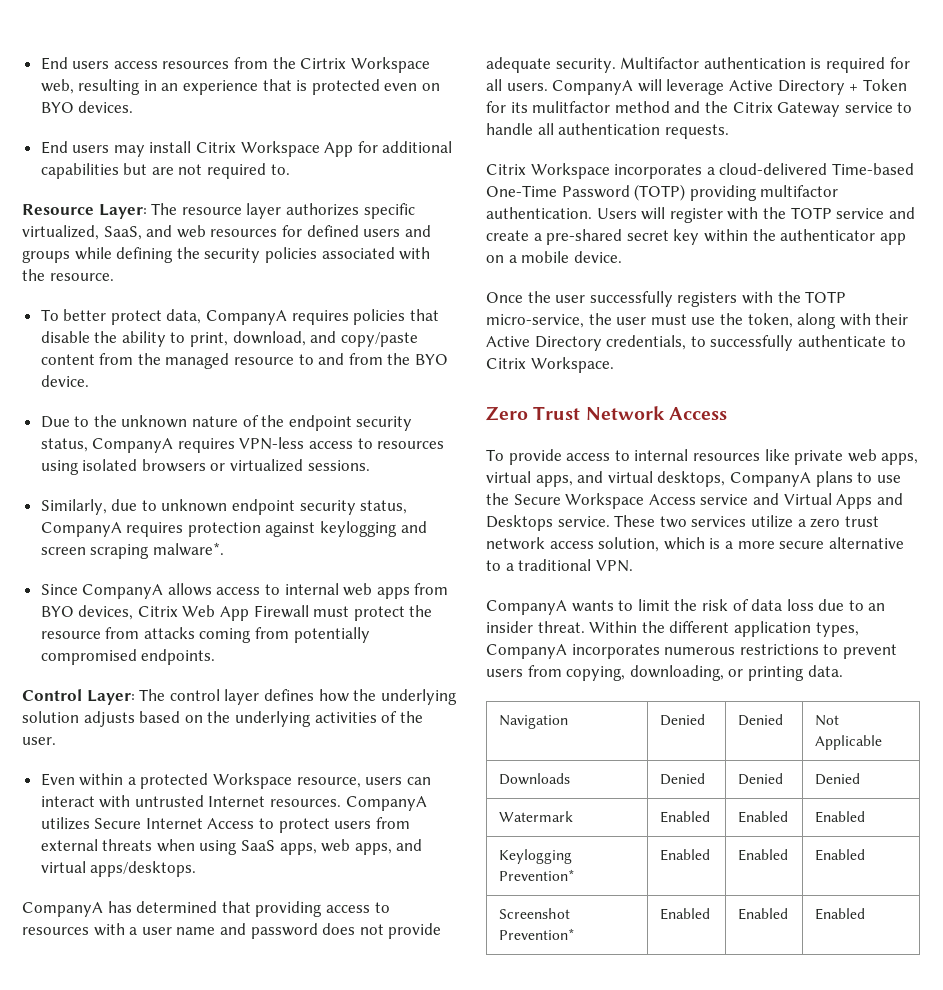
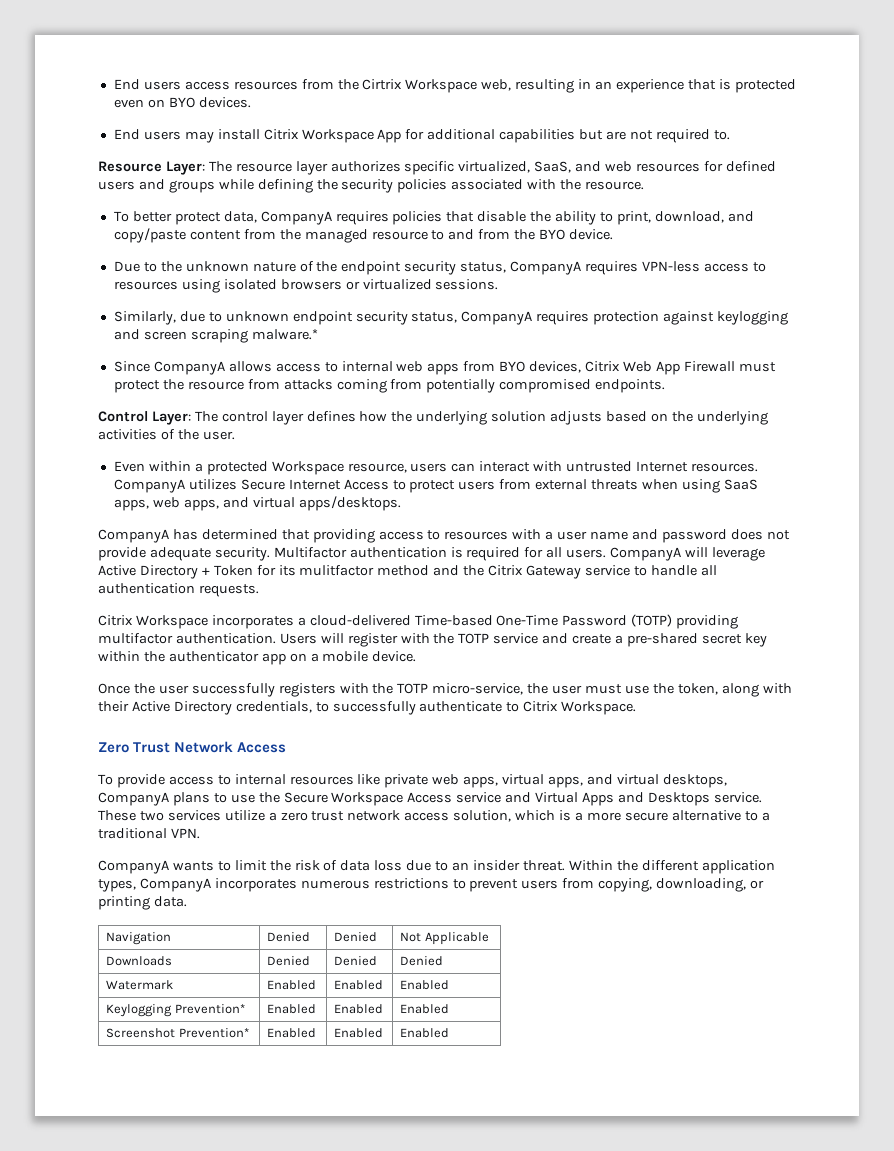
- Similarly, due to unknown endpoint security status, CompanyA requires protection against keylogging and screen scraping malware*.
+ Similarly, due to unknown endpoint security status, CompanyA requires protection against keylogging and screen scraping malware.*

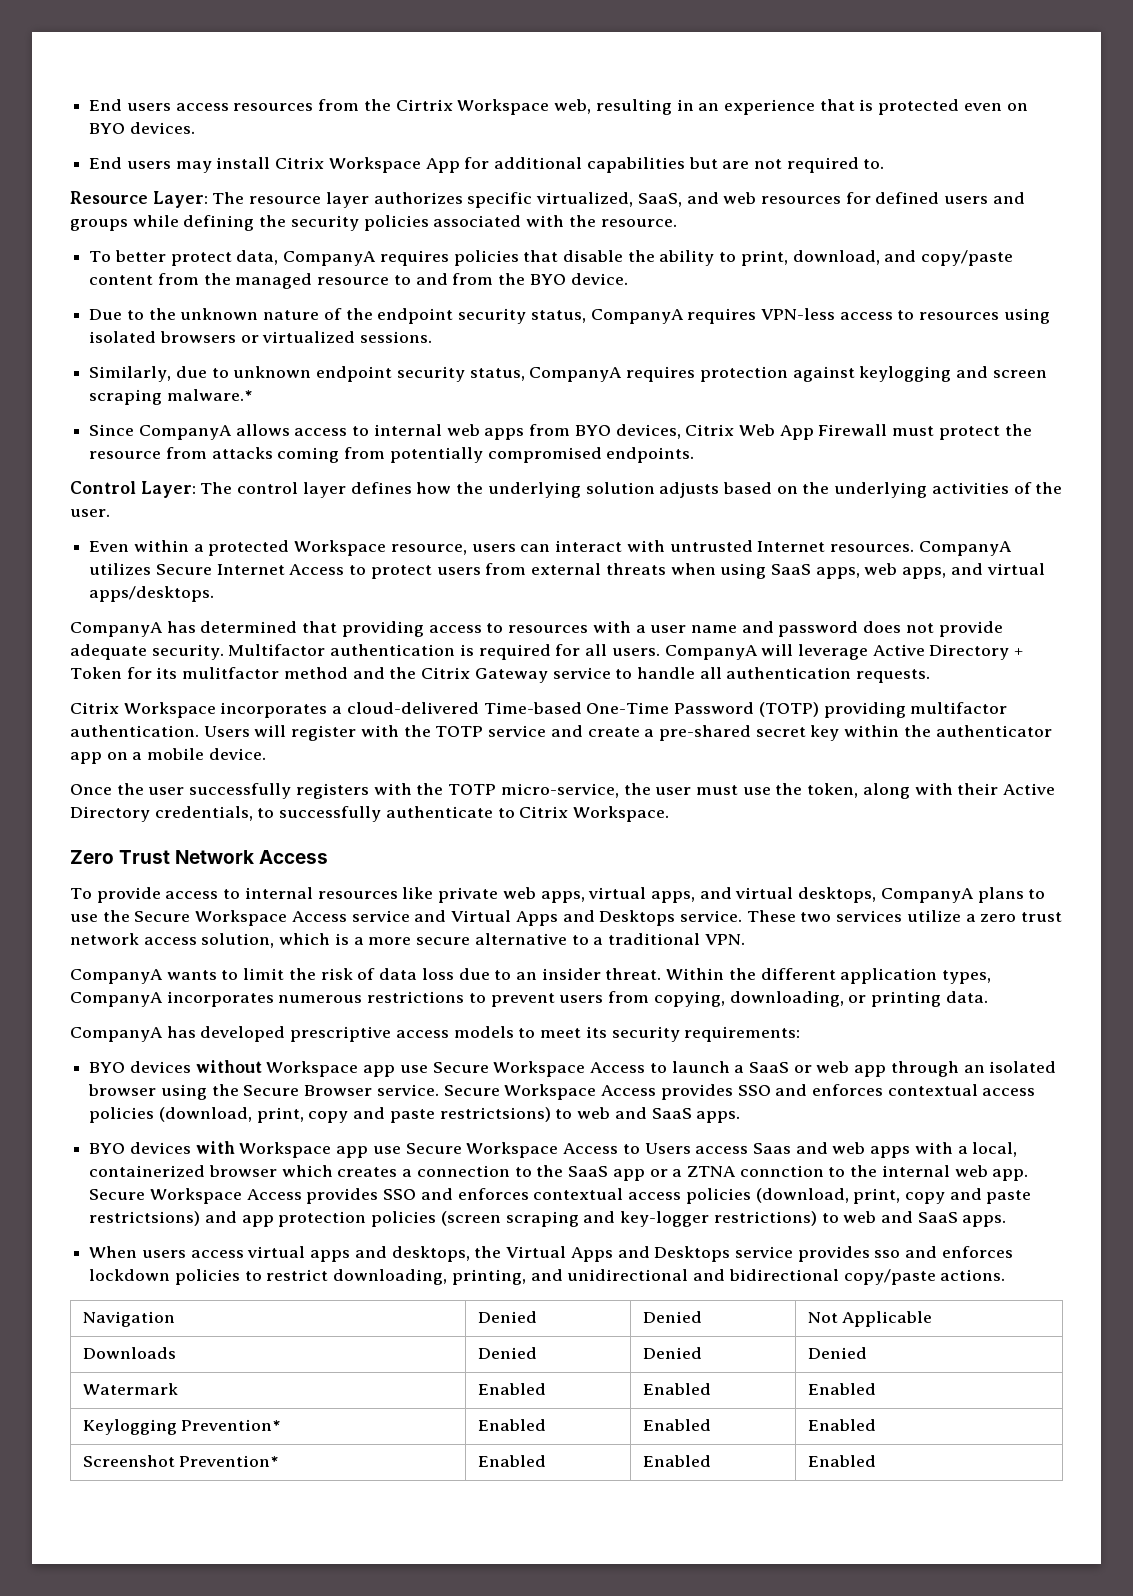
+ CompanyA has developed prescriptive access models to meet its security requirements:
+ BYO devices without Workspace app use Secure Workspace Access to launch a SaaS or web app through an isolated browser using the Secure Browser service. Secure Workspace Access provides SSO and enforces contextual access policies (download, print, copy and paste restrictsions) to web and SaaS apps.
+ BYO devices with Workspace app use Secure Workspace Access to Users access Saas and web apps with a local, containerized browser which creates a connection to the SaaS app or a ZTNA connction to the internal web app. Secure Workspace Access provides SSO and enforces contextual access policies (download, print, copy and paste restrictsions) and app protection policies (screen scraping and key-logger restrictions) to web and SaaS apps.
+ When users access virtual apps and desktops, the Virtual Apps and Desktops service provides sso and enforces lockdown policies to restrict downloading, printing, and unidirectional and bidirectional copy/paste actions.

